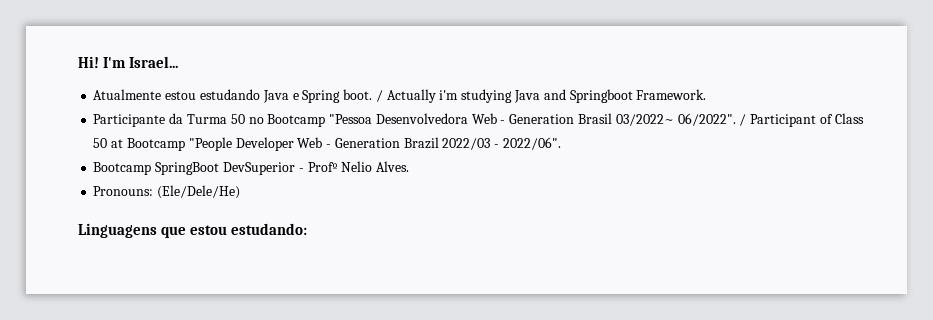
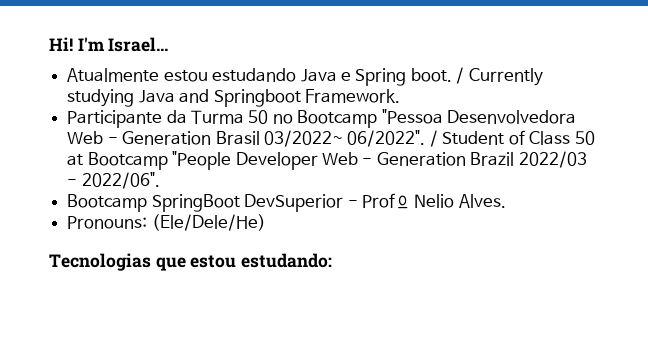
- / Actually i'm studying Java and Springboot Framework.
+ / Currently studying Java and Springboot Framework.
- / Participant of Class 50 at Bootcamp "People Developer Web - Generation Brazil 2022/03 - 2022/06".
+ / Student of Class 50 at Bootcamp "People Developer Web - Generation Brazil 2022/03 - 2022/06".
- Linguagens que estou estudando:
+ Tecnologias que estou estudando:

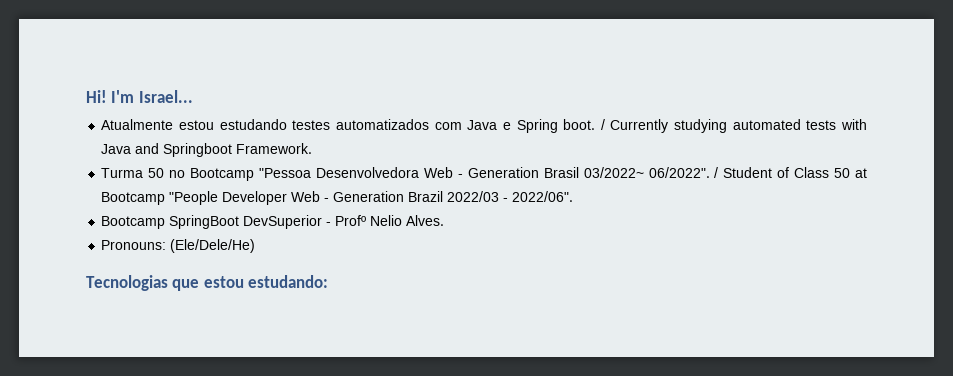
- Atualmente estou estudando Java e Spring boot.
+ Atualmente estou estudando testes automatizados com Java e Spring boot.
- / Currently studying Java and Springboot Framework.
+ / Currently studying automated tests with Java and Springboot Framework.
- Participante da Turma 50 no Bootcamp "Pessoa Desenvolvedora Web - Generation Brasil 03/2022~ 06/2022".
+ Turma 50 no Bootcamp "Pessoa Desenvolvedora Web - Generation Brasil 03/2022~ 06/2022".

